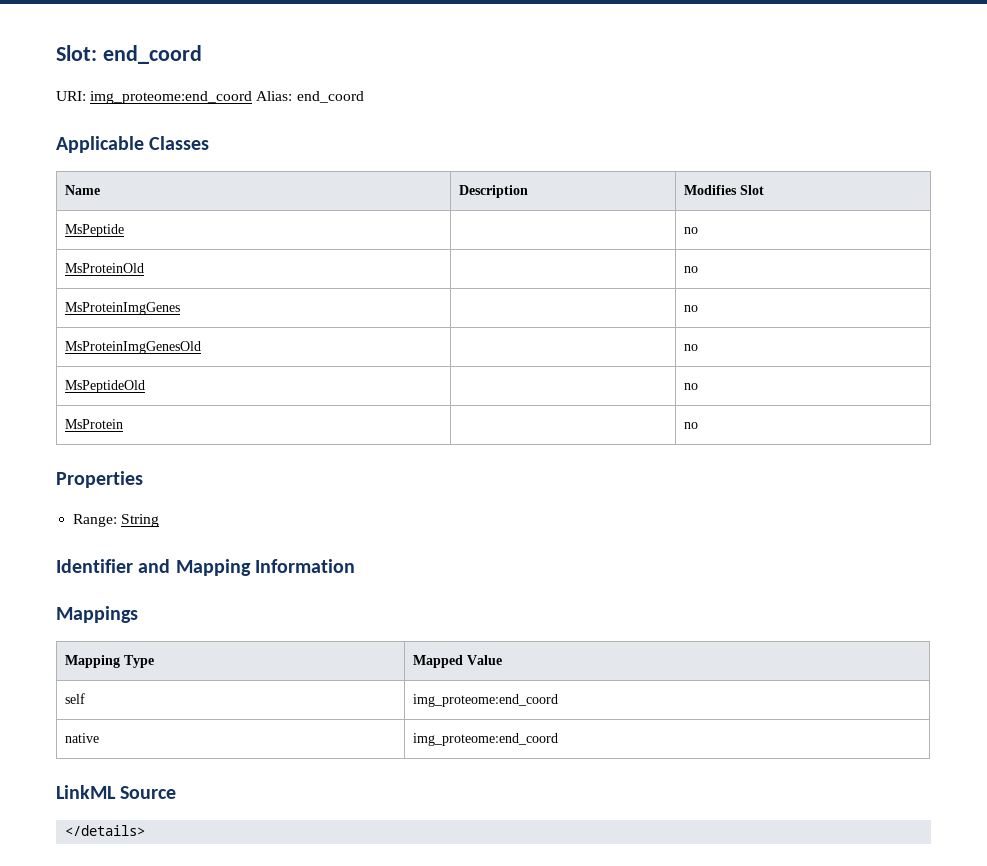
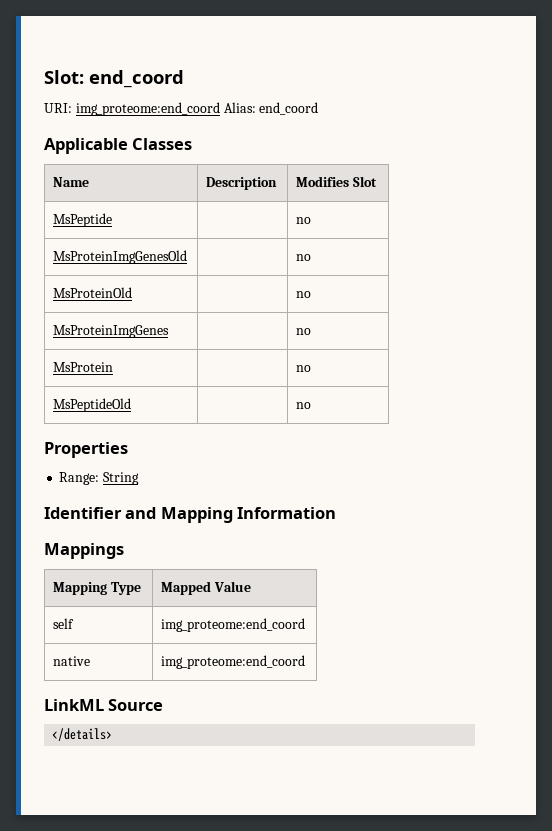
+ MsProteinImgGenesOld | | no
- MsProteinImgGenesOld | | no
+ MsProtein | | no
- MsProtein | | no

